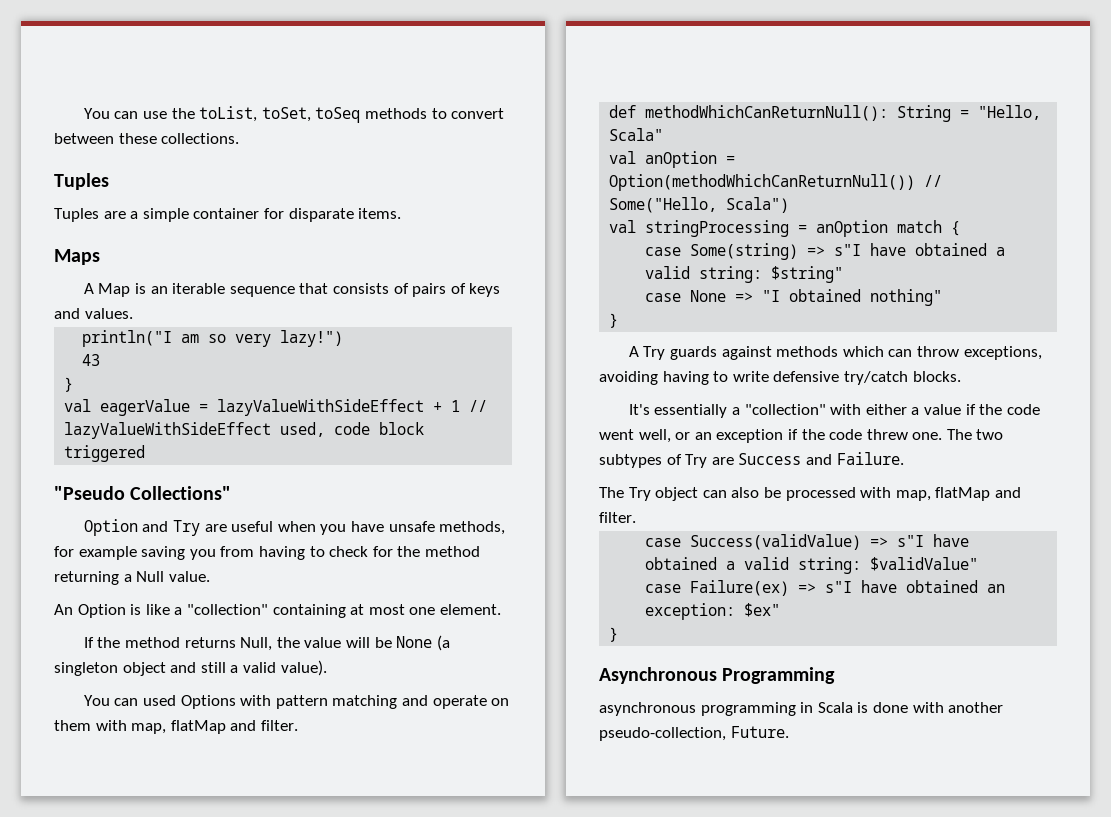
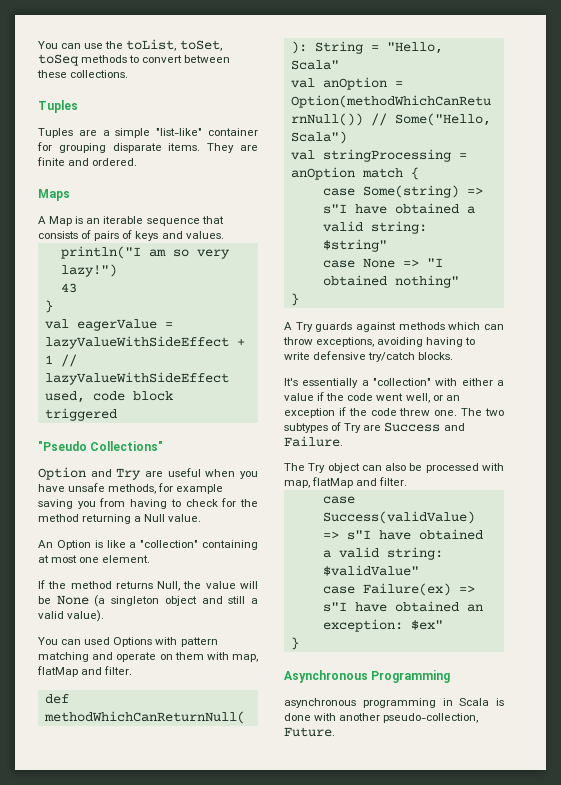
- Tuples are a simple container for disparate items.
+ Tuples are a simple "list-like" container for grouping disparate items. They are finite and ordered.

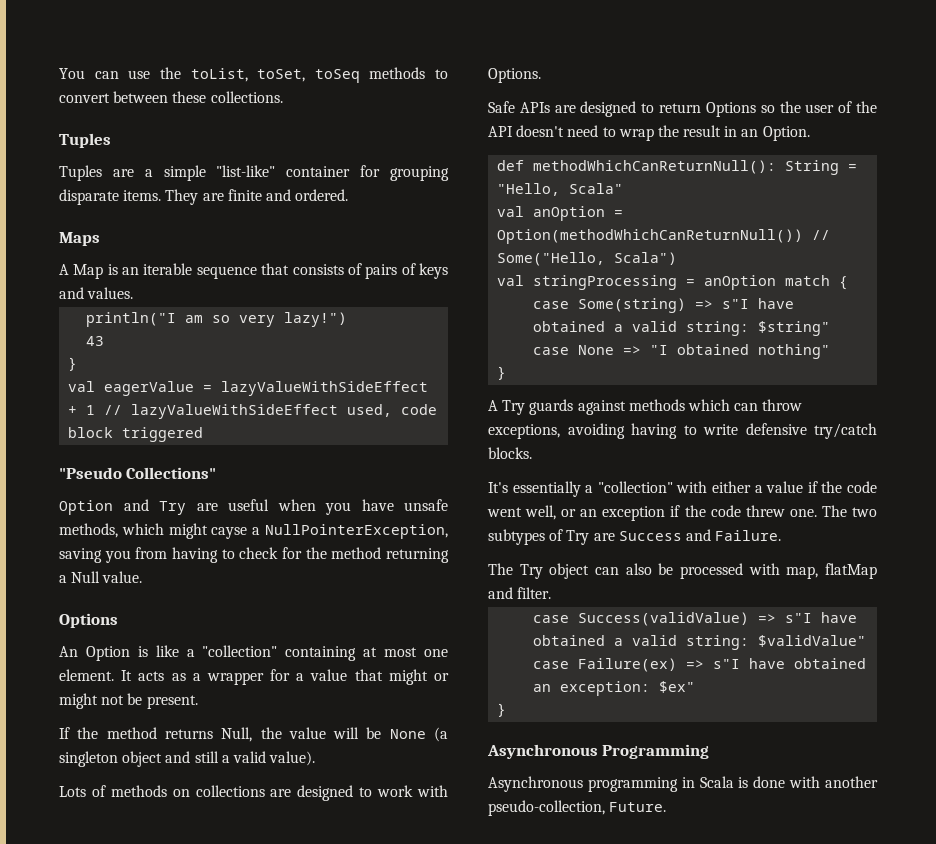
- Option and Try are useful when you have unsafe methods, for example saving you from having to check for the method returning a Null value.
+ Option and Try are useful when you have unsafe methods, which might cayse a NullPointerException, saving you from having to check for the method returning a Null value.
+ Options
+ It acts as a wrapper for a value that might or might not be present.
- You can used Options with pattern matching and operate on them with map, flatMap and filter.
+ Lots of methods on collections are designed to work with Options.
+ Safe APIs are designed to return Options so the user of the API doesn't need to wrap the result in an Option.
- asynchronous programming in Scala is done with another pseudo-collection, Future.
+ Asynchronous programming in Scala is done with another pseudo-collection, Future.

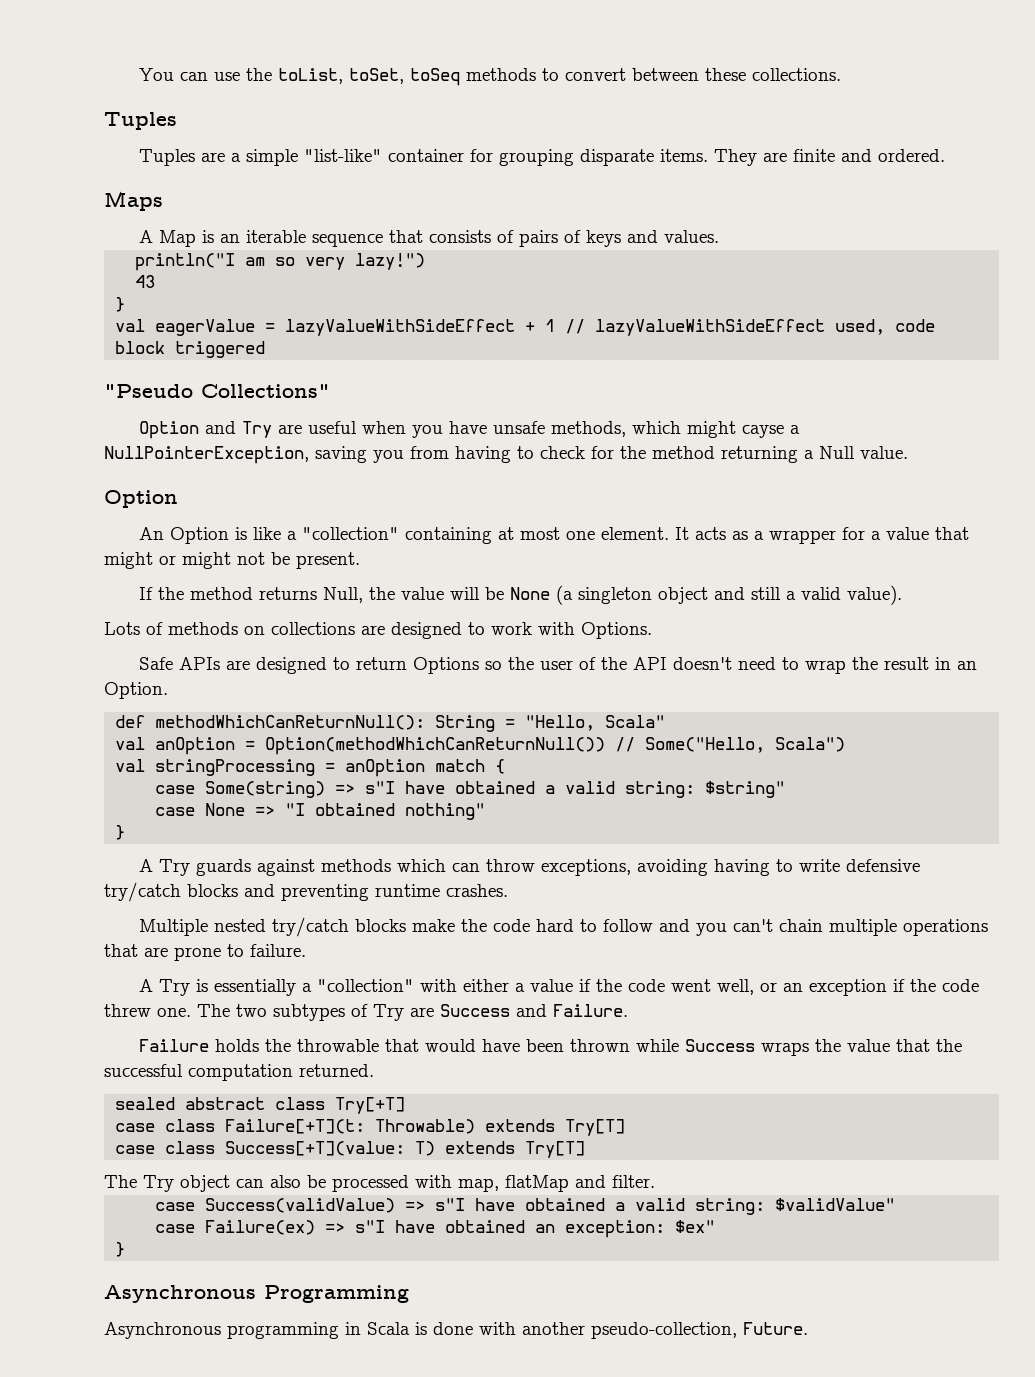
  Option and Try are useful when you have unsafe methods, which might cayse a NullPointerException, saving you from having to check for the method returning a Null value.
- Options
+ Option
- A Try guards against methods which can throw exceptions, avoiding having to write defensive try/catch blocks.
- It's essentially a "collection" with either a value if the code went well, or an exception if the code threw one.
+ A Try guards against methods which can throw exceptions, avoiding having to write defensive try/catch blocks and preventing runtime crashes.
+ Multiple nested try/catch blocks make the code hard to follow and you can't chain multiple operations that are prone to failure.
+ A Try is essentially a "collection" with either a value if the code went well, or an exception if the code threw one.
+ Failure holds the throwable that would have been thrown while Success wraps the value that the successful computation returned.
+ sealed abstract class Try[+T]
+ case class Failure[+T](t: Throwable) extends Try[T]
+ case class Success[+T](value: T) extends Try[T]

